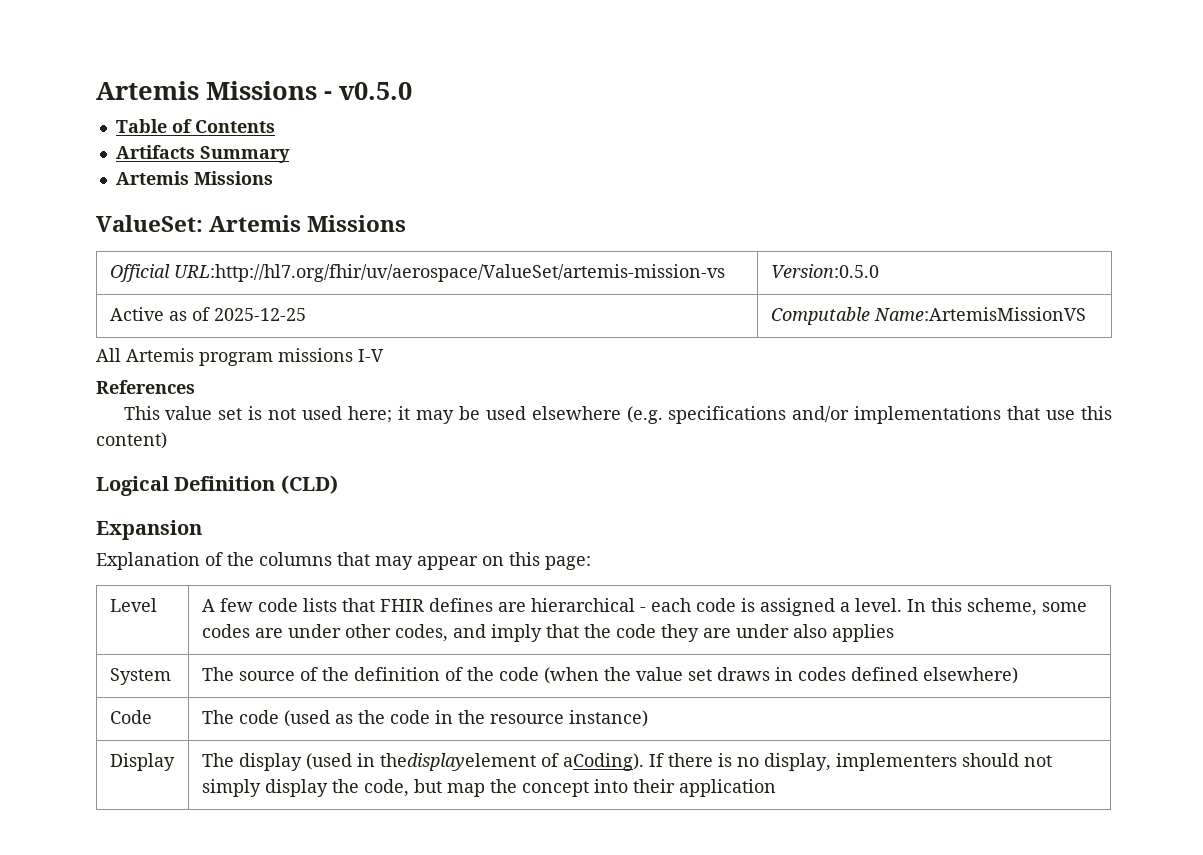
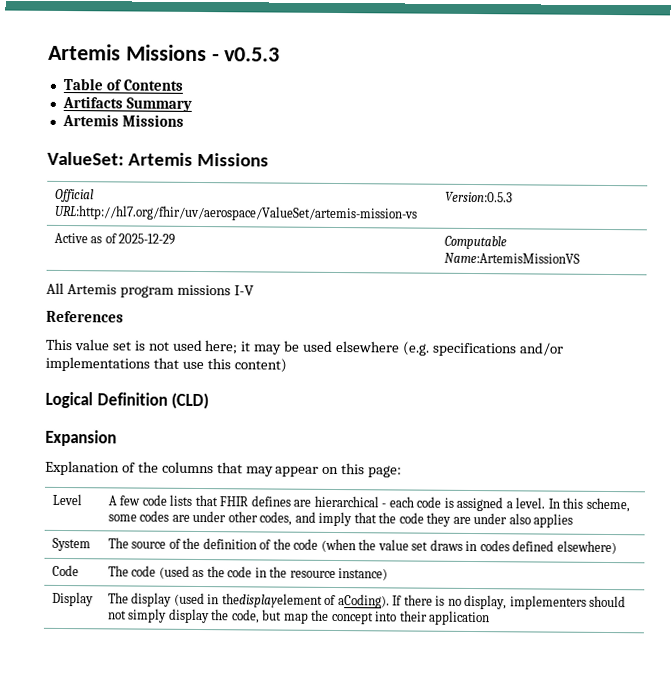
- Artemis Missions - v0.5.0
+ Artemis Missions - v0.5.3
- Official URL:http://hl7.org/fhir/uv/aerospace/ValueSet/artemis-mission-vs | Version:0.5.0
+ Official URL:http://hl7.org/fhir/uv/aerospace/ValueSet/artemis-mission-vs | Version:0.5.3
- Active as of 2025-12-25 | Computable Name:ArtemisMissionVS
+ Active as of 2025-12-29 | Computable Name:ArtemisMissionVS

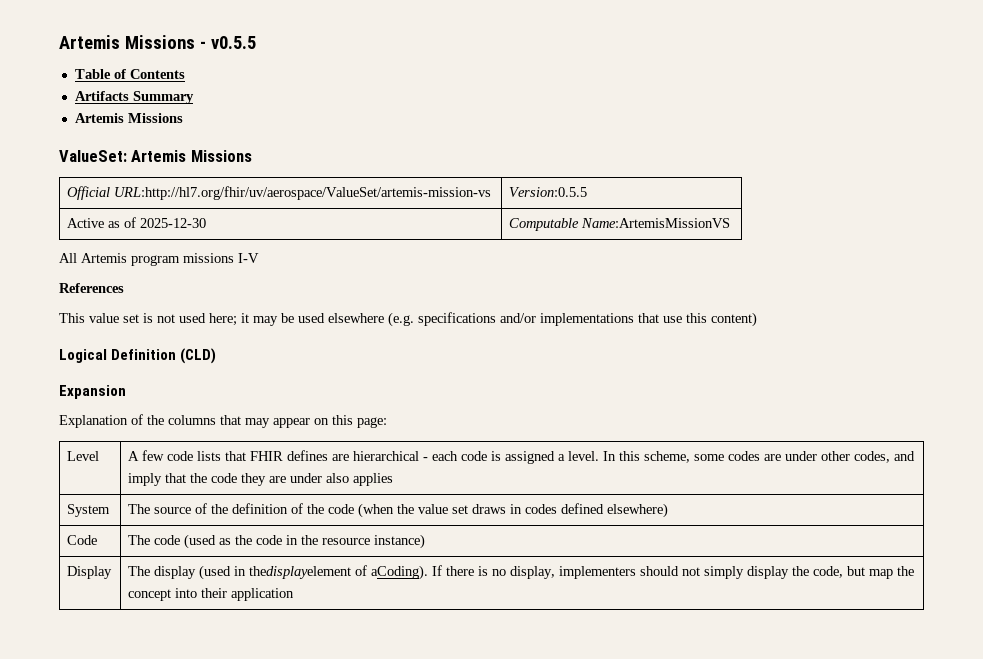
- Artemis Missions - v0.5.3
+ Artemis Missions - v0.5.5
- Official URL:http://hl7.org/fhir/uv/aerospace/ValueSet/artemis-mission-vs | Version:0.5.3
+ Official URL:http://hl7.org/fhir/uv/aerospace/ValueSet/artemis-mission-vs | Version:0.5.5
- Active as of 2025-12-29 | Computable Name:ArtemisMissionVS
+ Active as of 2025-12-30 | Computable Name:ArtemisMissionVS

